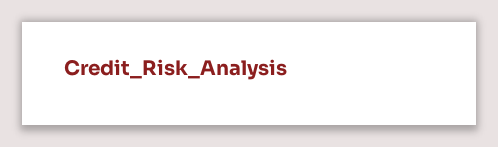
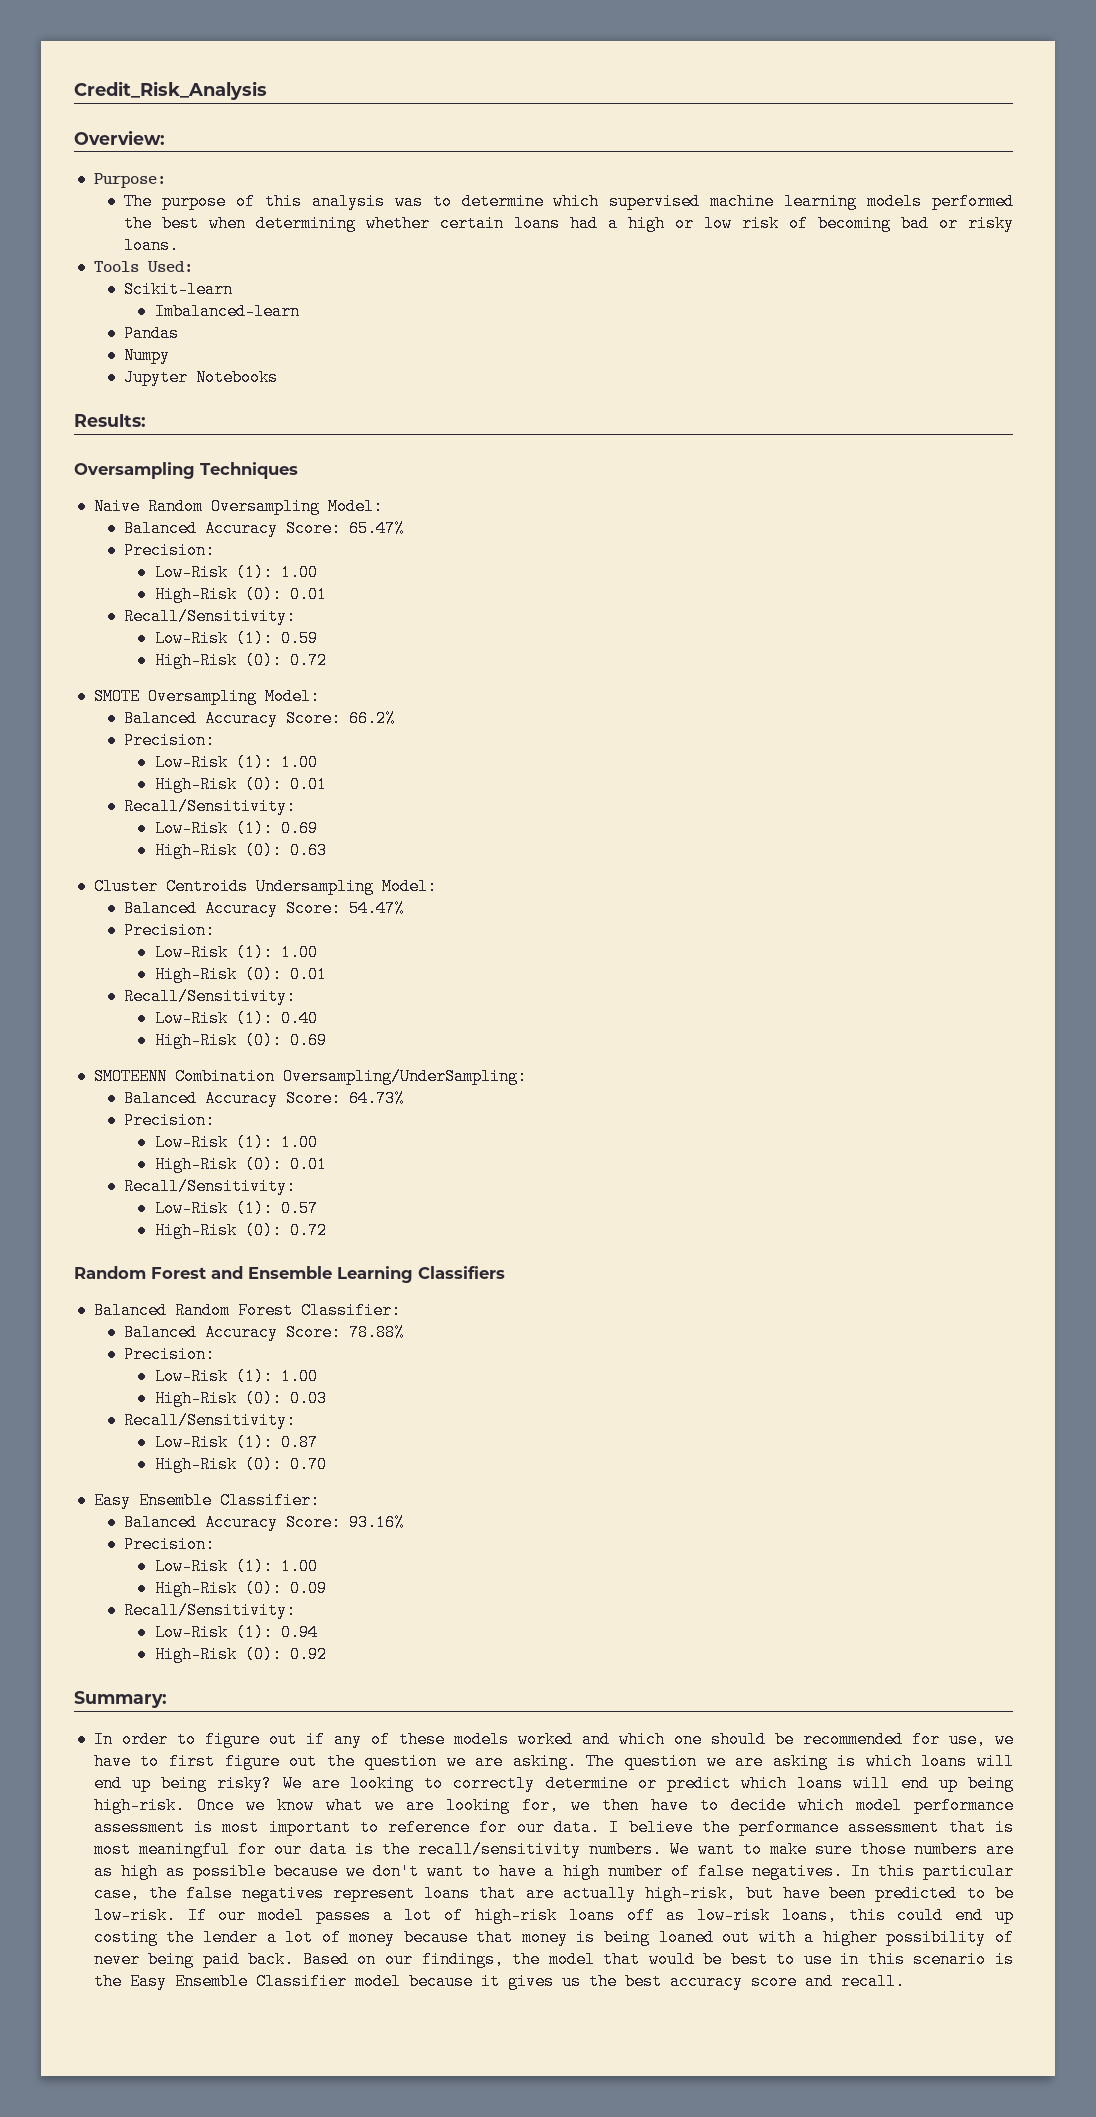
+ Overview:
+ Purpose:
+ The purpose of this analysis was to determine which supervised machine learning models performed the best when determining whether certain loans had a high or low risk of becoming bad or risky loans.
+ Tools Used:
+ Scikit-learn
+ Imbalanced-learn
+ Pandas
+ Numpy
+ Jupyter Notebooks
+ Results:
+ Oversampling Techniques
+ Naive Random Oversampling Model:
+ Balanced Accuracy Score: 65.47%
+ Precision:
+ Low-Risk (1): 1.00
+ High-Risk (0): 0.01
+ Recall/Sensitivity:
+ Low-Risk (1): 0.59
+ High-Risk (0): 0.72
+ SMOTE Oversampling Model:
+ Balanced Accuracy Score: 66.2%
+ Precision:
+ Low-Risk (1): 1.00
+ High-Risk (0): 0.01
+ Recall/Sensitivity:
+ Low-Risk (1): 0.69
+ High-Risk (0): 0.63
+ Cluster Centroids Undersampling Model:
+ Balanced Accuracy Score: 54.47%
+ Precision:
+ Low-Risk (1): 1.00
+ High-Risk (0): 0.01
+ Recall/Sensitivity:
+ Low-Risk (1): 0.40
+ High-Risk (0): 0.69
+ SMOTEENN Combination Oversampling/UnderSampling:
+ Balanced Accuracy Score: 64.73%
+ Precision:
+ Low-Risk (1): 1.00
+ High-Risk (0): 0.01
+ Recall/Sensitivity:
+ Low-Risk (1): 0.57
+ High-Risk (0): 0.72
+ Random Forest and Ensemble Learning Classifiers
+ Balanced Random Forest Classifier:
+ Balanced Accuracy Score: 78.88%
+ Precision:
+ Low-Risk (1): 1.00
+ High-Risk (0): 0.03
+ Recall/Sensitivity:
+ Low-Risk (1): 0.87
+ High-Risk (0): 0.70
+ Easy Ensemble Classifier:
+ Balanced Accuracy Score: 93.16%
+ Precision:
+ Low-Risk (1): 1.00
+ High-Risk (0): 0.09
+ Recall/Sensitivity:
+ Low-Risk (1): 0.94
+ High-Risk (0): 0.92
+ Summary:
+ In order to figure out if any of these models worked and which one should be recommended for use, we have to first figure out the question we are asking. The question we are asking is which loans will end up being risky? We are looking to correctly determine or predict which loans will end up being high-risk. Once we know what we are looking for, we then have to decide which model performance assessment is most important to reference for our data. I believe the performance assessment that is most meaningful for our data is the recall/sensitivity numbers. We want to make sure those numbers are as high as possible because we don't want to have a high number of false negatives. In this particular case, the false negatives represent loans that are actually high-risk, but have been predicted to be low-risk. If our model passes a lot of high-risk loans off as low-risk loans, this could end up costing the lender a lot of money because that money is being loaned out with a higher possibility of never being paid back. Based on our findings, the model that would be best to use in this scenario is the Easy Ensemble Classifier model because it gives us the best accuracy score and recall.

